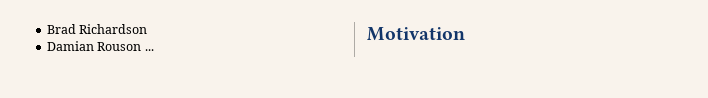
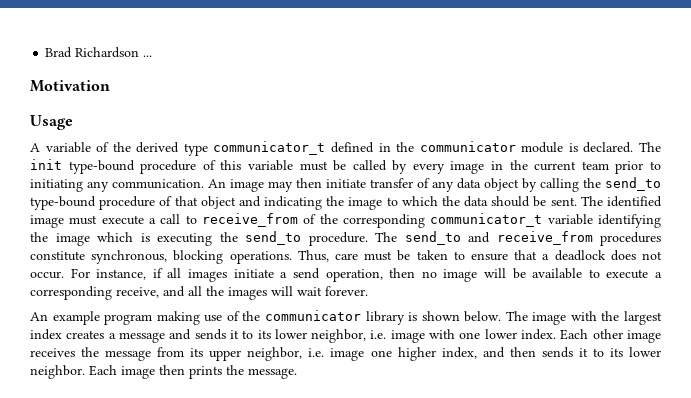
- Brad Richardson
- Damian Rouson ...
+ Brad Richardson ...
+ Usage
+ A variable of the derived type communicator_t defined in the communicator module is declared. The init type-bound procedure of this variable must be called by every image in the current team prior to initiating any communication. An image may then initiate transfer of any data object by calling the send_to type-bound procedure of that object and indicating the image to which the data should be sent. The identified image must execute a call to receive_from of the corresponding communicator_t variable identifying the image which is executing the send_to procedure. The send_to and receive_from procedures constitute synchronous, blocking operations. Thus, care must be taken to ensure that a deadlock does not occur. For instance, if all images initiate a send operation, then no image will be available to execute a corresponding receive, and all the images will wait forever.
+ An example program making use of the communicator library is shown below. The image with the largest index creates a message and sends it to its lower neighbor, i.e. image with one lower index. Each other image receives the message from its upper neighbor, i.e. image one higher index, and then sends it to its lower neighbor. Each image then prints the message.

